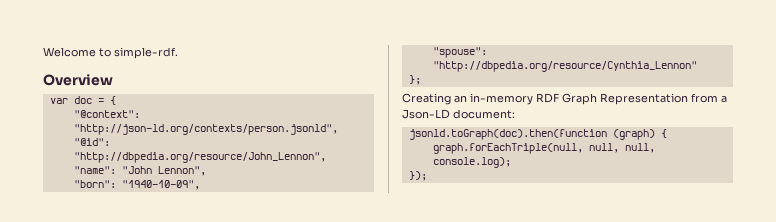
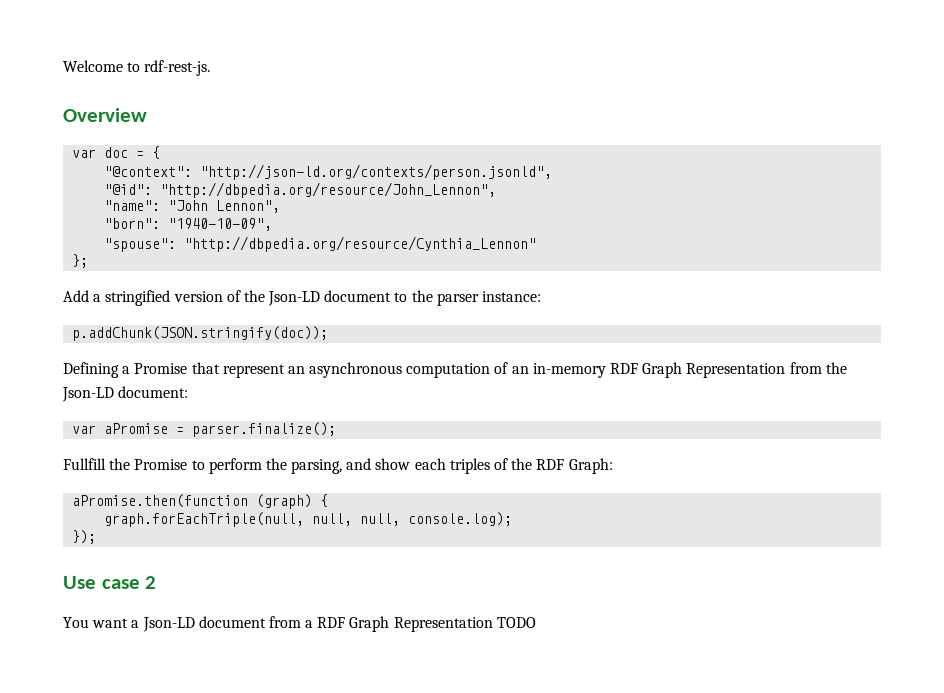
- Welcome to simple-rdf.
+ Welcome to rdf-rest-js.
- Creating an in-memory RDF Graph Representation from a Json-LD document:
+ Add a stringified version of the Json-LD document to the parser instance:
+ p.addChunk(JSON.stringify(doc));
+ Defining a Promise that represent an asynchronous computation of an in-memory RDF Graph Representation from the Json-LD document:
- jsonld.toGraph(doc).then(function (graph) {
+ var aPromise = parser.finalize();
+ Fullfill the Promise to perform the parsing, and show each triples of the RDF Graph:
+ aPromise.then(function (graph) {
+ Use case 2
+ You want a Json-LD document from a RDF Graph Representation TODO

